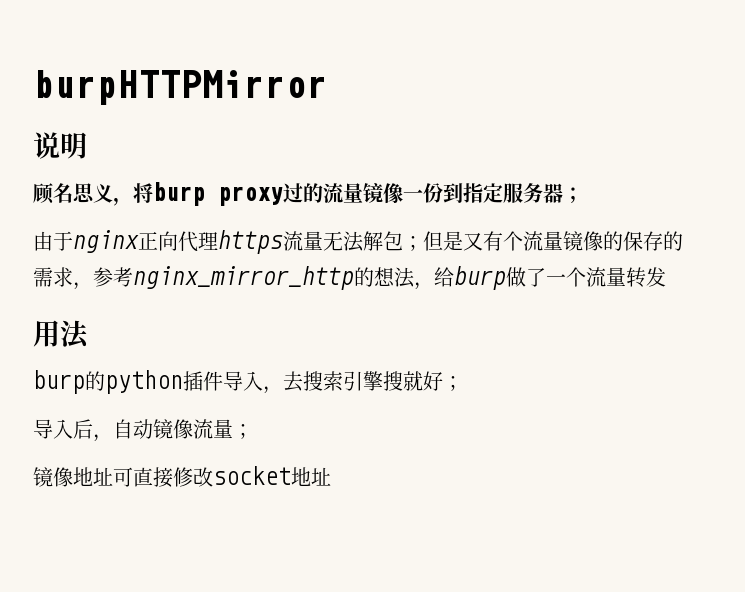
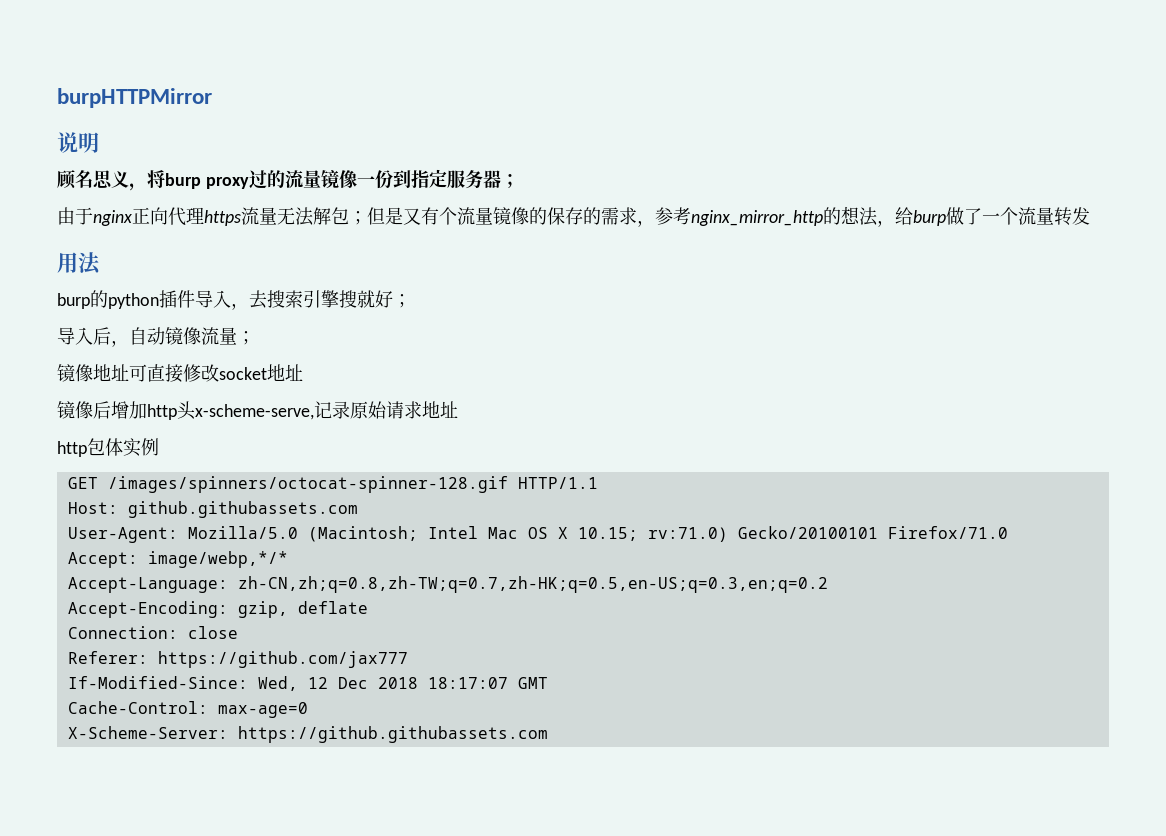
+ 镜像后增加http头x-scheme-serve,记录原始请求地址
+ http包体实例
+ GET /images/spinners/octocat-spinner-128.gif HTTP/1.1
+ Host: github.githubassets.com
+ User-Agent: Mozilla/5.0 (Macintosh; Intel Mac OS X 10.15; rv:71.0) Gecko/20100101 Firefox/71.0
+ Accept: image/webp,*/*
+ Accept-Language: zh-CN,zh;q=0.8,zh-TW;q=0.7,zh-HK;q=0.5,en-US;q=0.3,en;q=0.2
+ Accept-Encoding: gzip, deflate
+ Connection: close
+ Referer: https://github.com/jax777
+ If-Modified-Since: Wed, 12 Dec 2018 18:17:07 GMT
+ Cache-Control: max-age=0
+ X-Scheme-Server: https://github.githubassets.com

